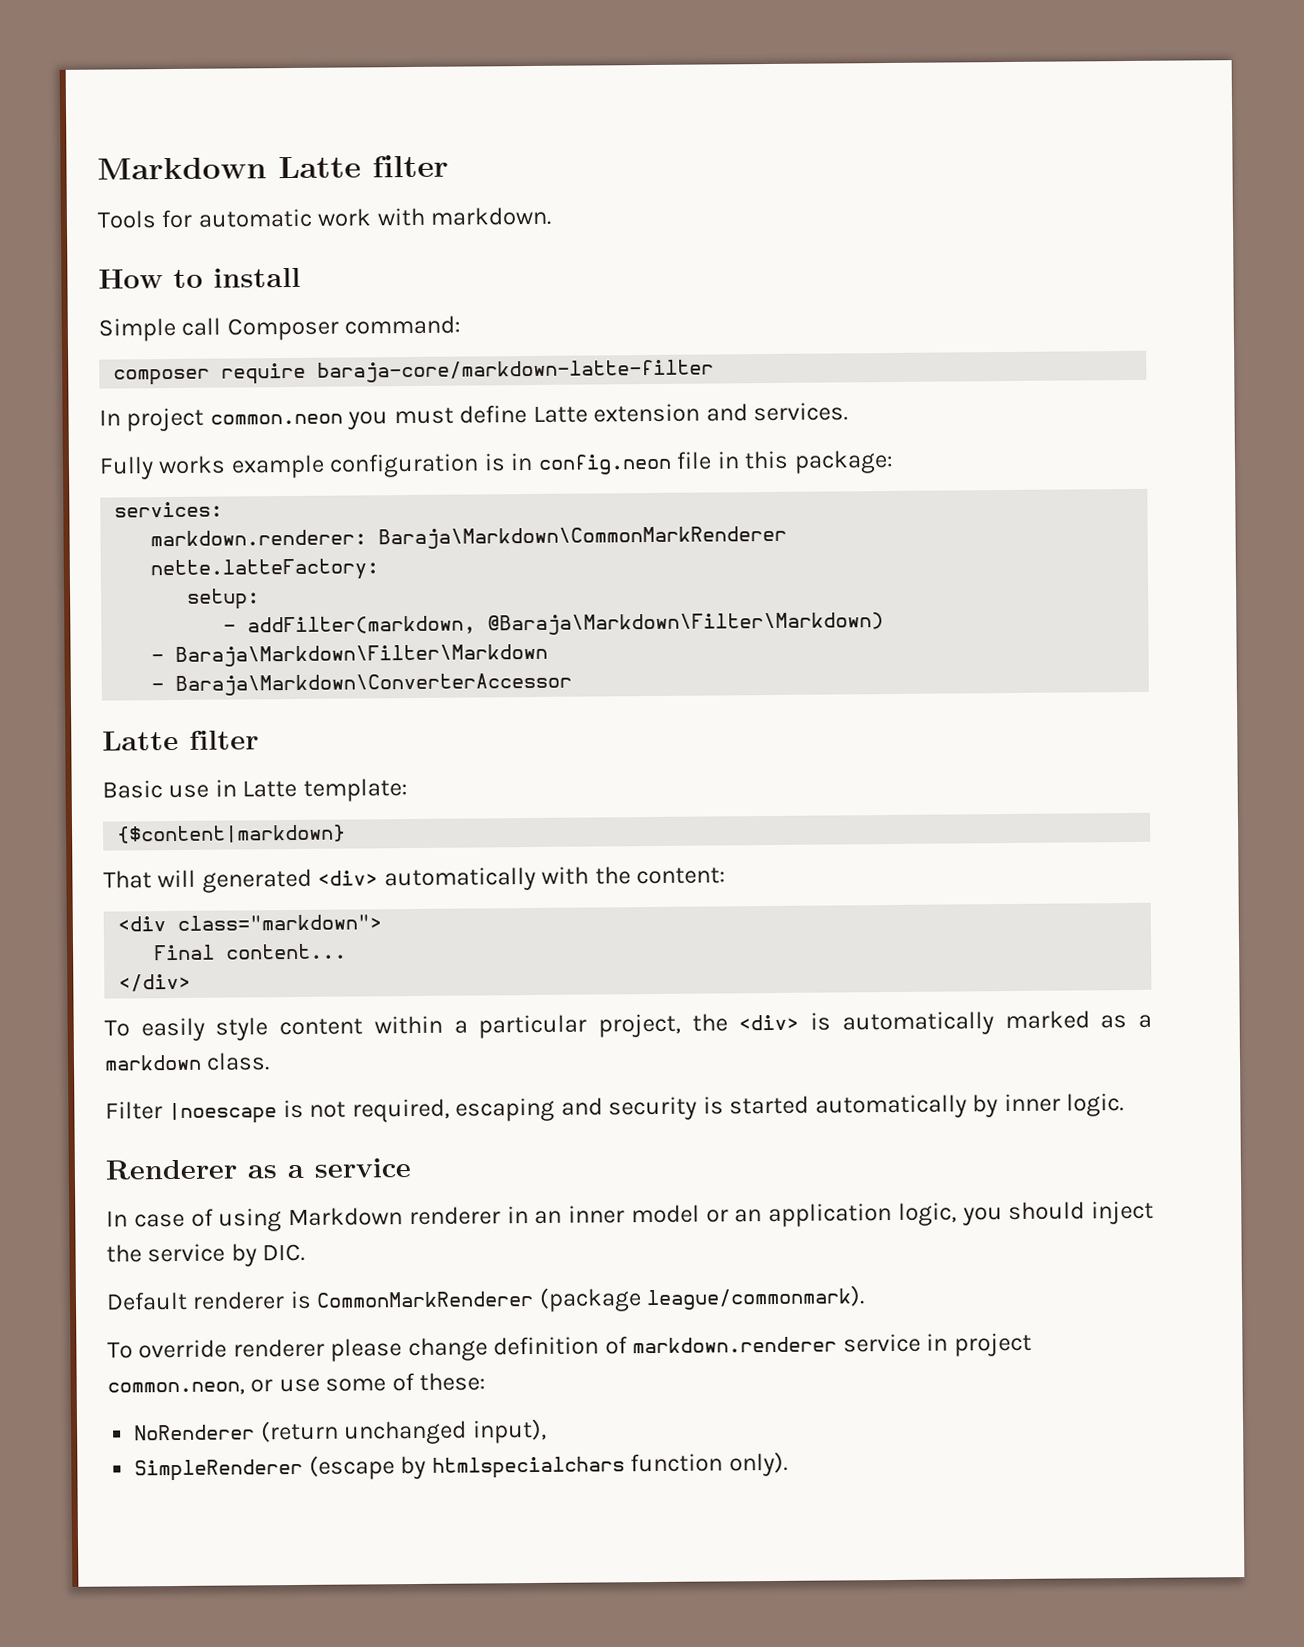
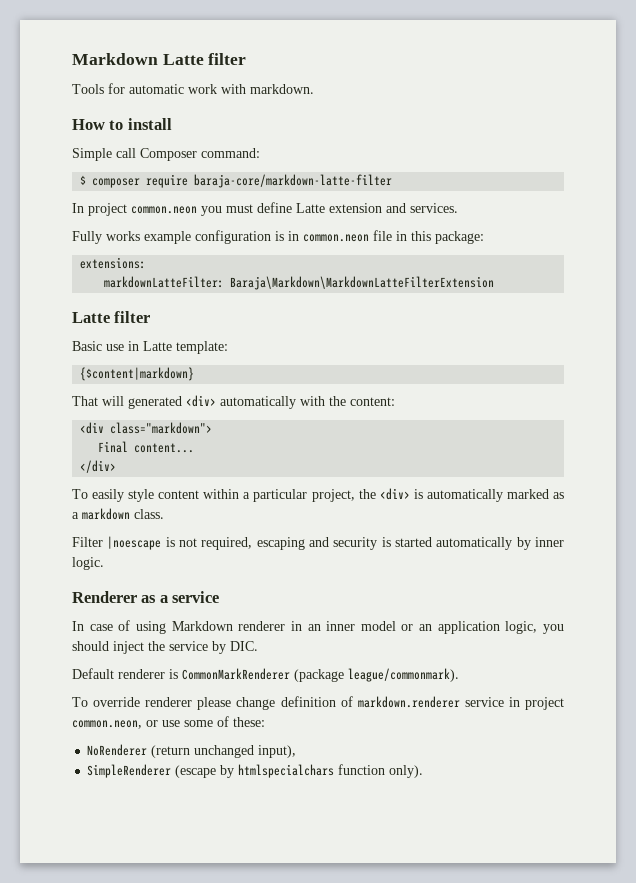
- composer require baraja-core/markdown-latte-filter
+ $ composer require baraja-core/markdown-latte-filter
- Fully works example configuration is in config.neon file in this package:
+ Fully works example configuration is in common.neon file in this package:
- services:
- markdown.renderer: Baraja\Markdown\CommonMarkRenderer
- nette.latteFactory:
- setup:
- - addFilter(markdown, @Baraja\Markdown\Filter\Markdown)
- - Baraja\Markdown\Filter\Markdown
- - Baraja\Markdown\ConverterAccessor
+ extensions:
+ markdownLatteFilter: Baraja\Markdown\MarkdownLatteFilterExtension

